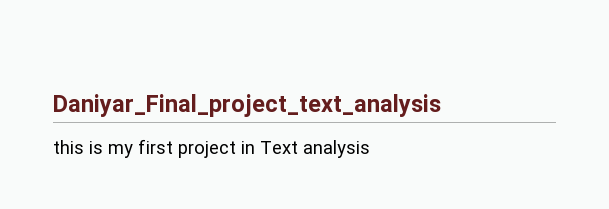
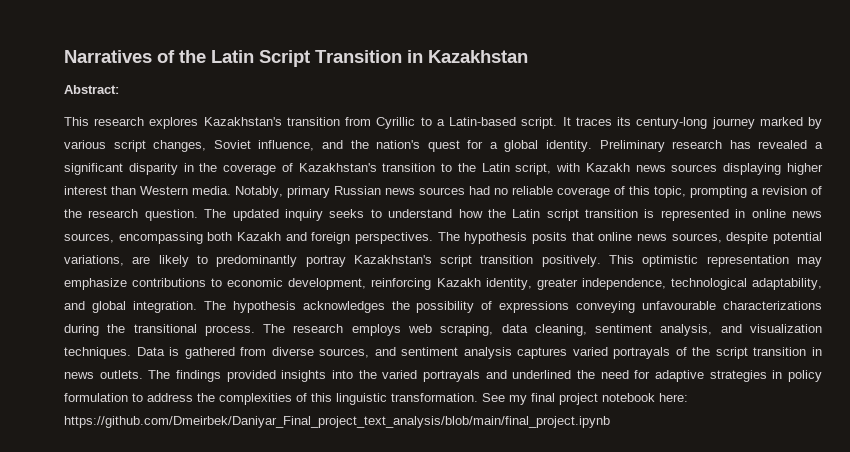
- Daniyar_Final_project_text_analysis
- this is my first project in Text analysis
+ Narratives of the Latin Script Transition in Kazakhstan
+ Abstract:
+ This research explores Kazakhstan's transition from Cyrillic to a Latin-based script. It traces its century-long journey marked by various script changes, Soviet influence, and the nation's quest for a global identity. Preliminary research has revealed a significant disparity in the coverage of Kazakhstan's transition to the Latin script, with Kazakh news sources displaying higher interest than Western media. Notably, primary Russian news sources had no reliable coverage of this topic, prompting a revision of the research question. The updated inquiry seeks to understand how the Latin script transition is represented in online news sources, encompassing both Kazakh and foreign perspectives. The hypothesis posits that online news sources, despite potential variations, are likely to predominantly portray Kazakhstan's script transition positively. This optimistic representation may emphasize contributions to economic development, reinforcing Kazakh identity, greater independence, technological adaptability, and global integration. The hypothesis acknowledges the possibility of expressions conveying unfavourable characterizations during the transitional process. The research employs web scraping, data cleaning, sentiment analysis, and visualization techniques. Data is gathered from diverse sources, and sentiment analysis captures varied portrayals of the script transition in news outlets. The findings provided insights into the varied portrayals and underlined the need for adaptive strategies in policy formulation to address the complexities of this linguistic transformation. See my final project notebook here: https://github.com/Dmeirbek/Daniyar_Final_project_text_analysis/blob/main/final_project.ipynb

